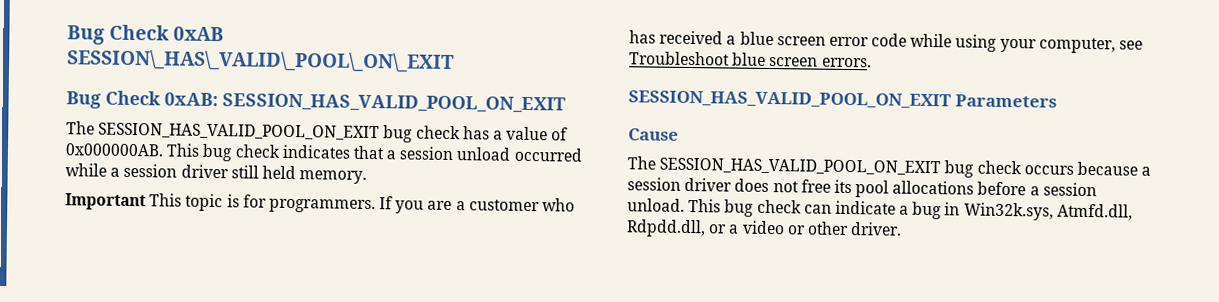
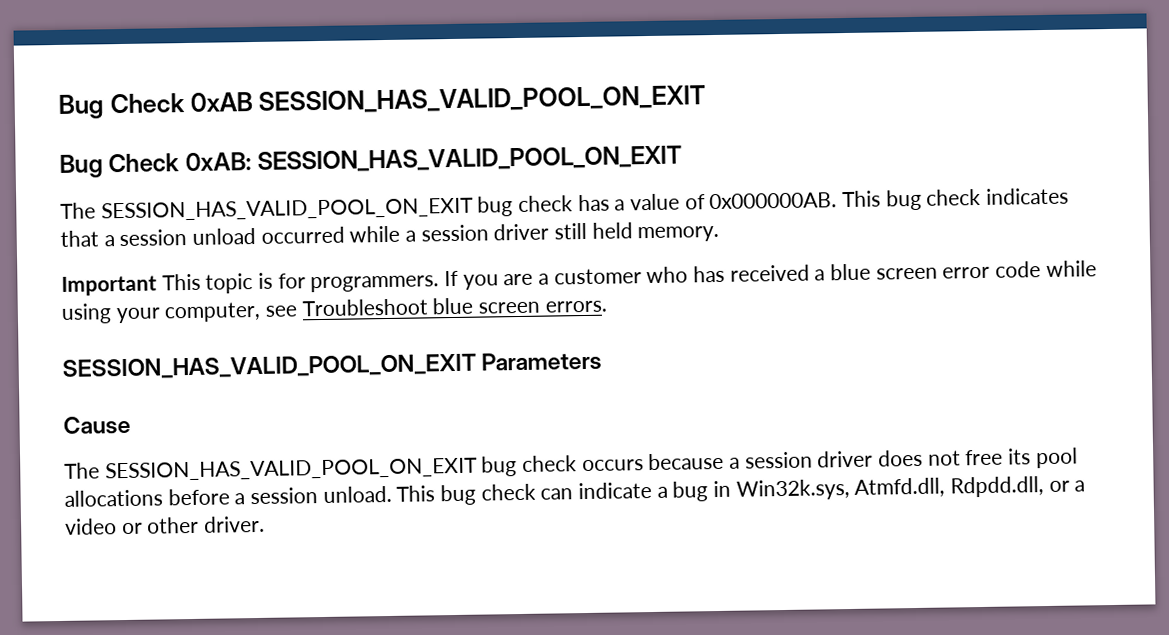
- Bug Check 0xAB SESSION\_HAS\_VALID\_POOL\_ON\_EXIT
+ Bug Check 0xAB SESSION_HAS_VALID_POOL_ON_EXIT

